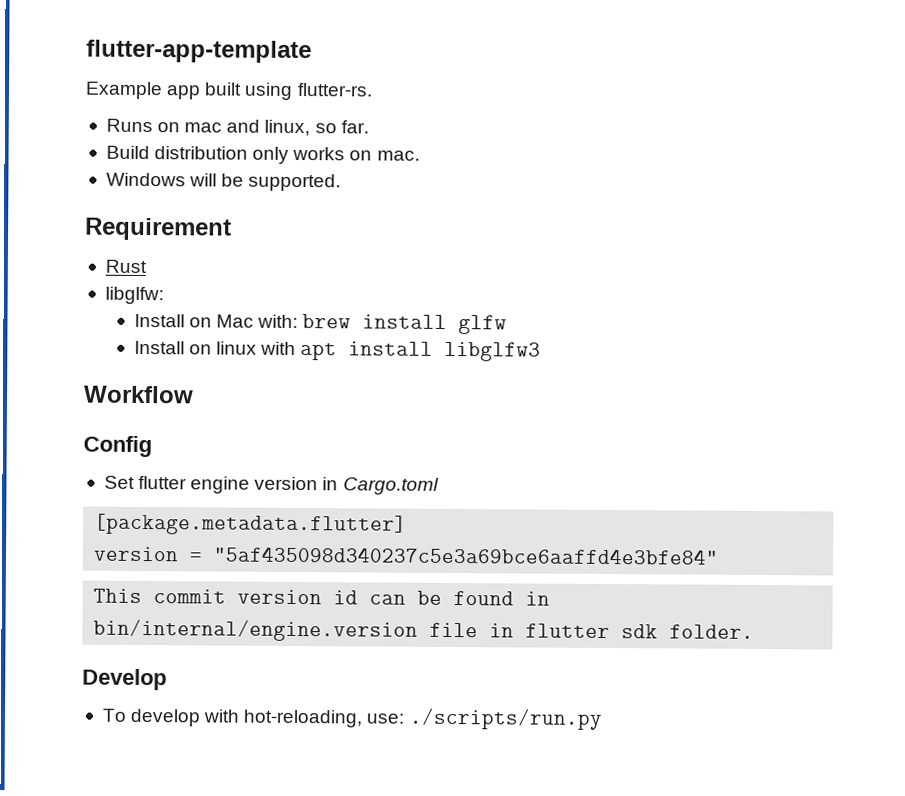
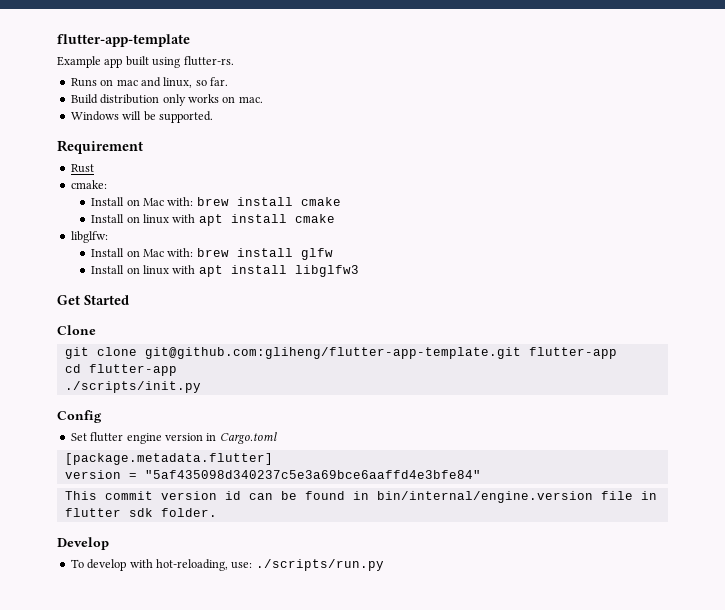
+ cmake:
+ Install on Mac with: brew install cmake
+ Install on linux with apt install cmake
- Workflow
+ Get Started
+ Clone
+ git clone git@github.com:gliheng/flutter-app-template.git flutter-app
+ cd flutter-app
+ ./scripts/init.py

